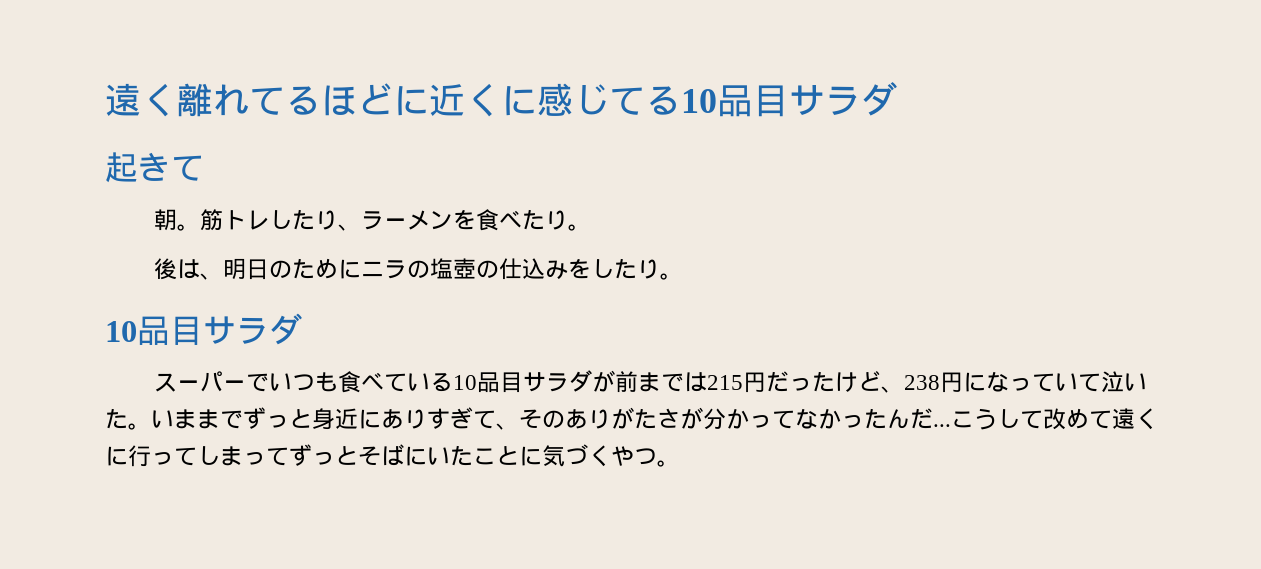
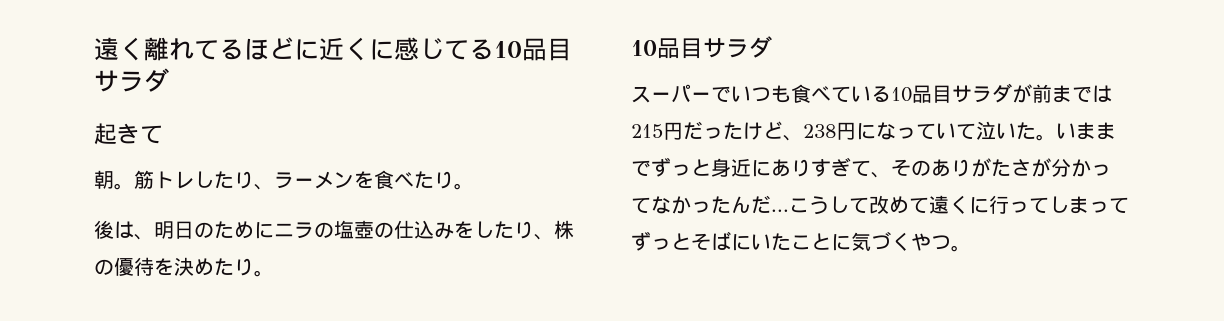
- 後は、明日のためにニラの塩壺の仕込みをしたり。
+ 後は、明日のためにニラの塩壺の仕込みをしたり、株の優待を決めたり。

